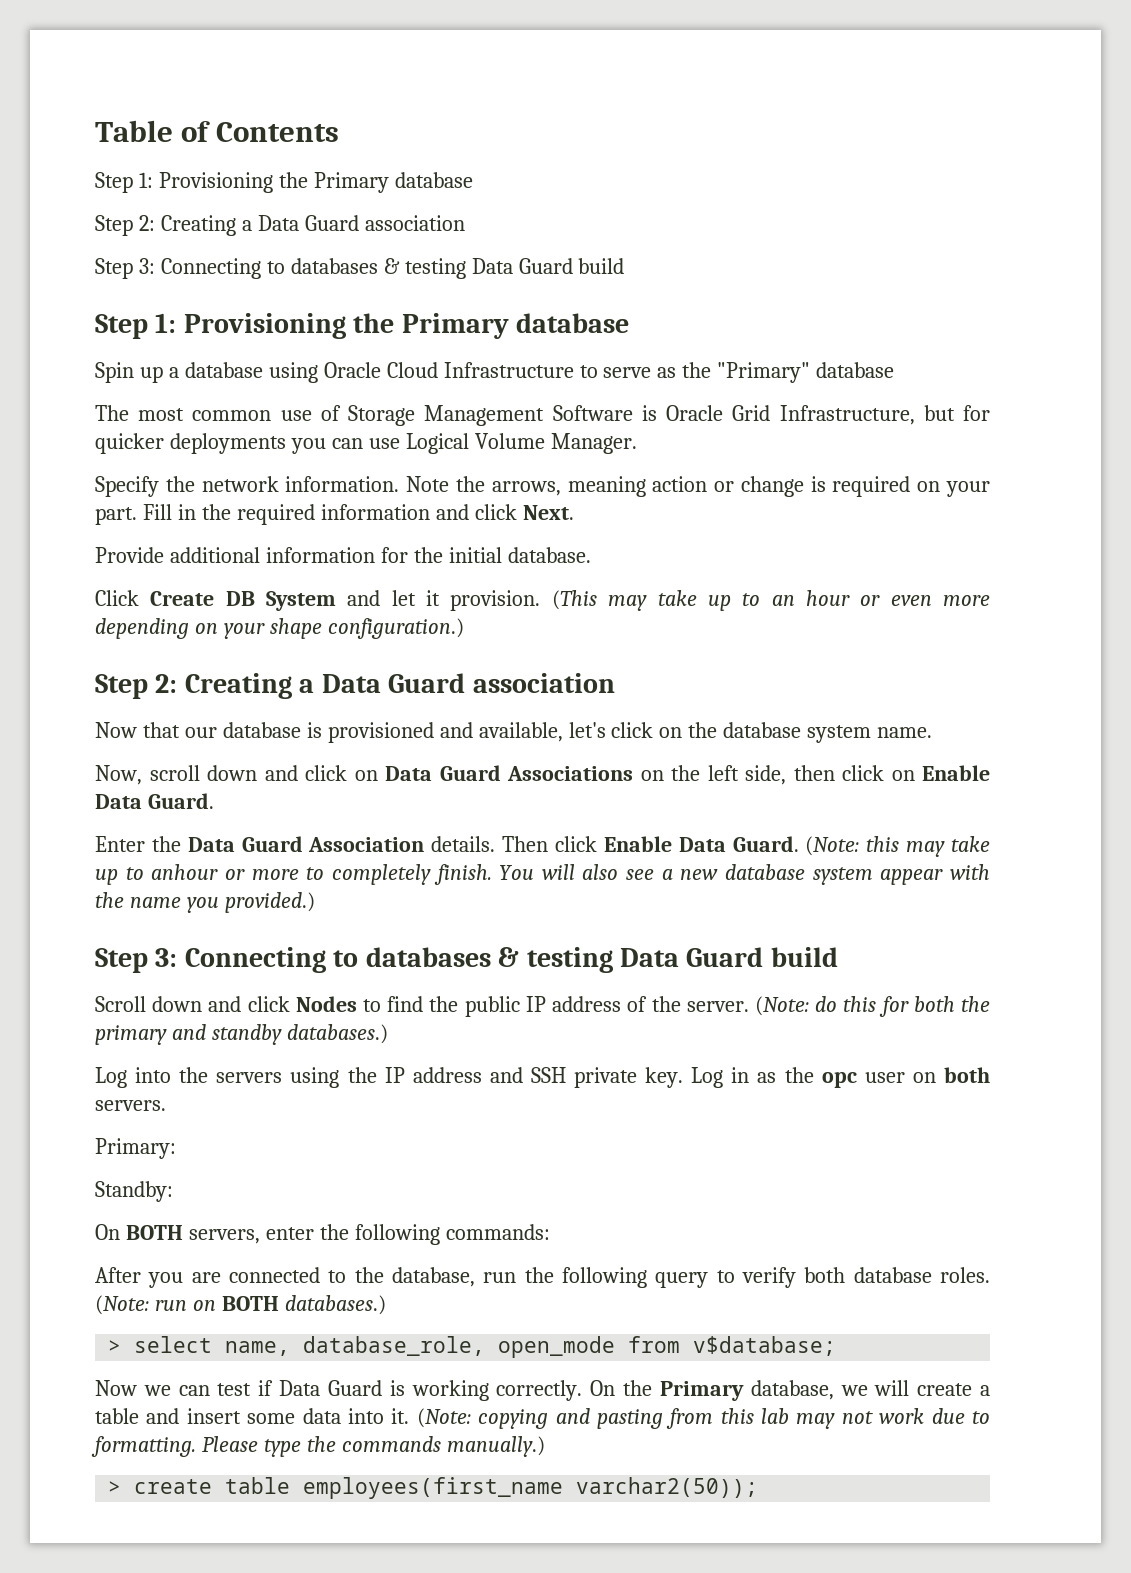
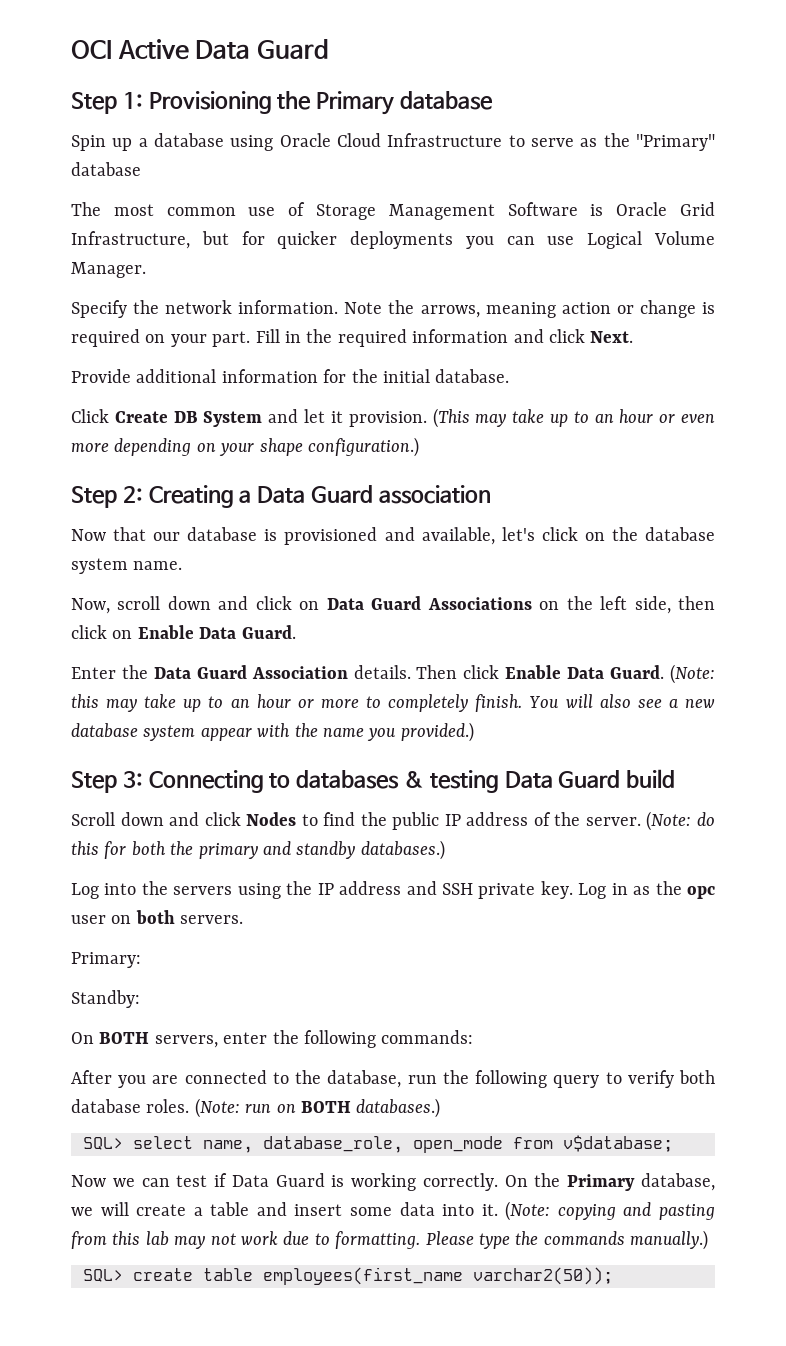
- Table of Contents
- Step 1: Provisioning the Primary database
- Step 2: Creating a Data Guard association
- Step 3: Connecting to databases & testing Data Guard build
+ OCI Active Data Guard
- (Note: this may take up to anhour or more to completely finish.
+ (Note: this may take up to an hour or more to completely finish.
- > select name, database_role, open_mode from v$database;
+ SQL> select name, database_role, open_mode from v$database;
- > create table employees(first_name varchar2(50));
+ SQL> create table employees(first_name varchar2(50));

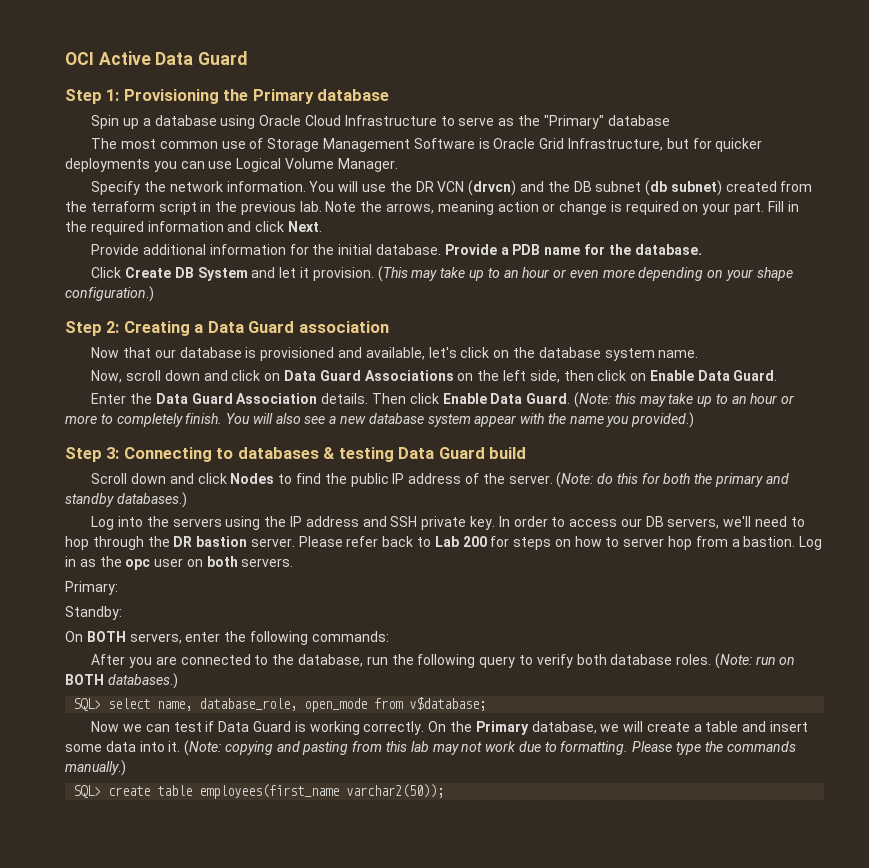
+ You will use the DR VCN (drvcn) and the DB subnet (db subnet) created from the terraform script in the previous lab.
+ Provide a PDB name for the database.
+ In order to access our DB servers, we'll need to hop through the DR bastion server. Please refer back to Lab 200 for steps on how to server hop from a bastion.

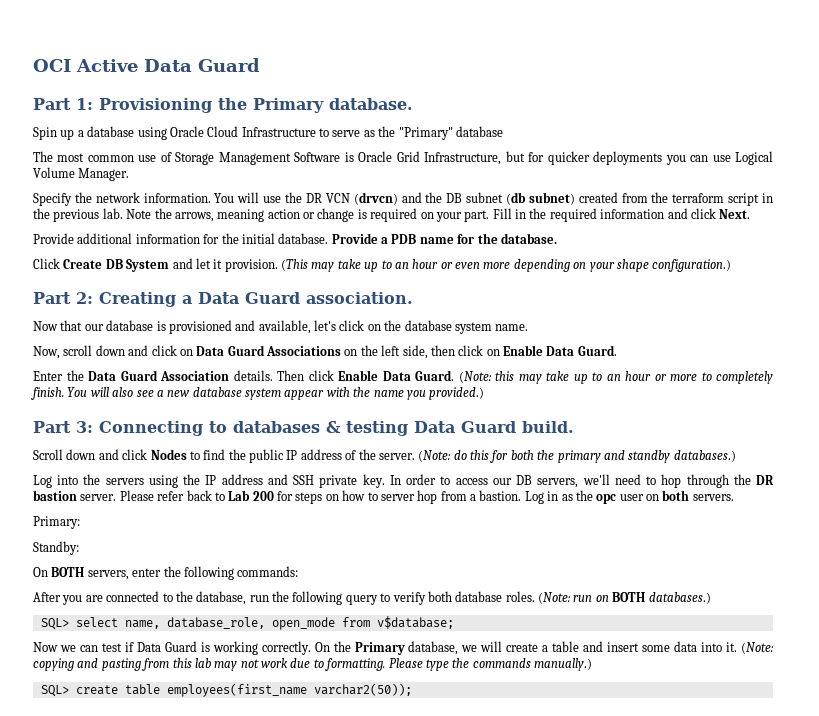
- Step 1: Provisioning the Primary database
+ Part 1: Provisioning the Primary database.
- Step 2: Creating a Data Guard association
+ Part 2: Creating a Data Guard association.
- Step 3: Connecting to databases & testing Data Guard build
+ Part 3: Connecting to databases & testing Data Guard build.

